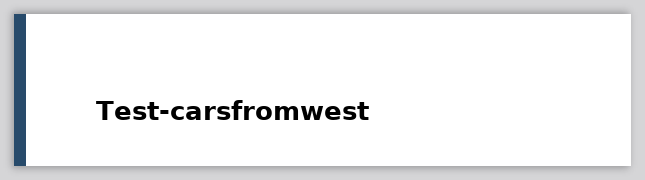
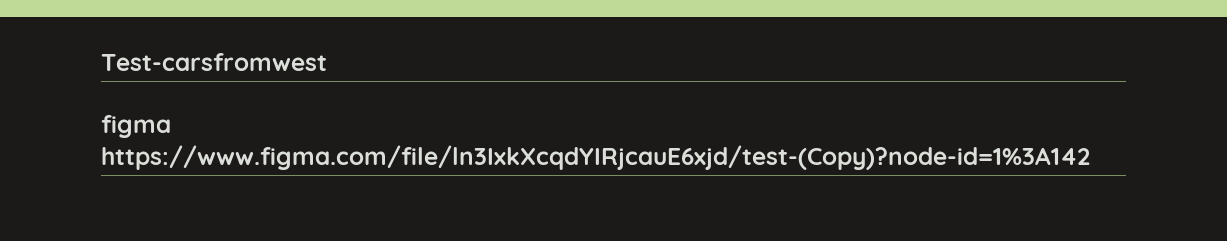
+ figma https://www.figma.com/file/ln3IxkXcqdYIRjcauE6xjd/test-(Copy)?node-id=1%3A142

